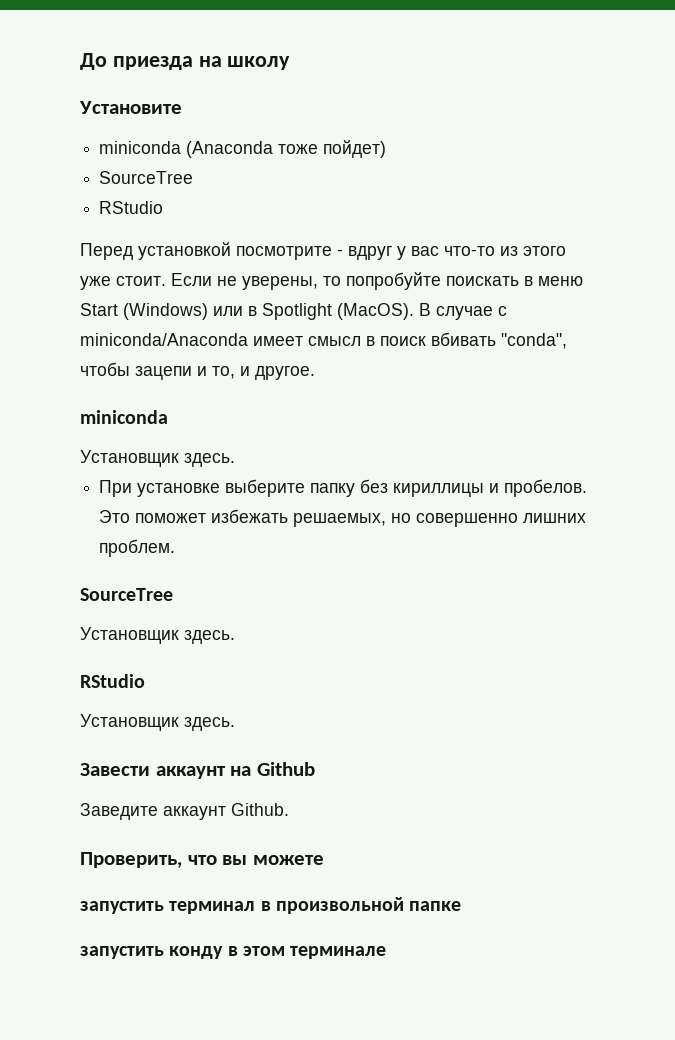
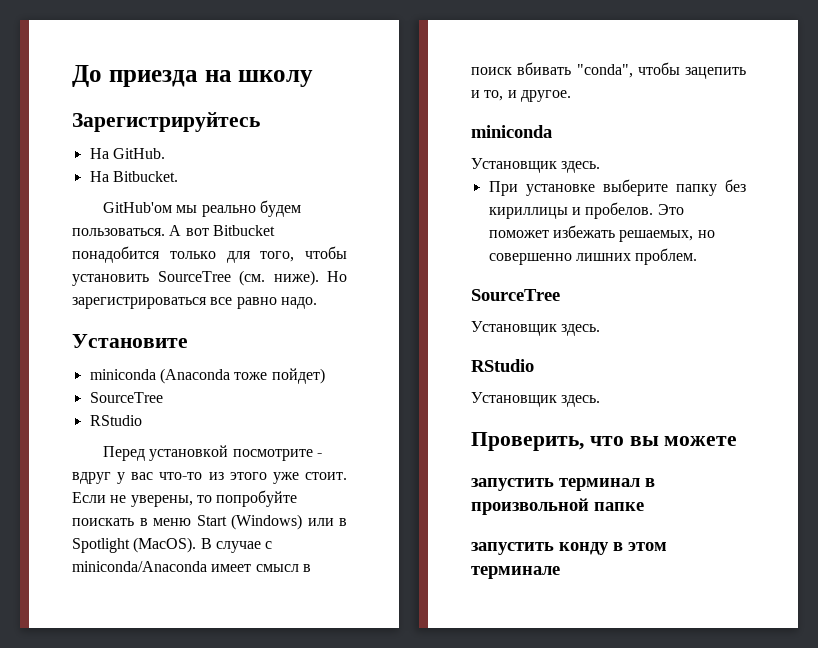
+ Зарегистрируйтесь
+ На GitHub.
+ На Bitbucket.
+ GitHub'ом мы реально будем пользоваться. А вот Bitbucket понадобится только для того, чтобы установить SourceTree (см. ниже). Но зарегистрироваться все равно надо.
- В случае с miniconda/Anaconda имеет смысл в поиск вбивать "conda", чтобы зацепи и то, и другое.
+ В случае с miniconda/Anaconda имеет смысл в поиск вбивать "conda", чтобы зацепить и то, и другое.
- Завести аккаунт на Github
- Заведите аккаунт Github.

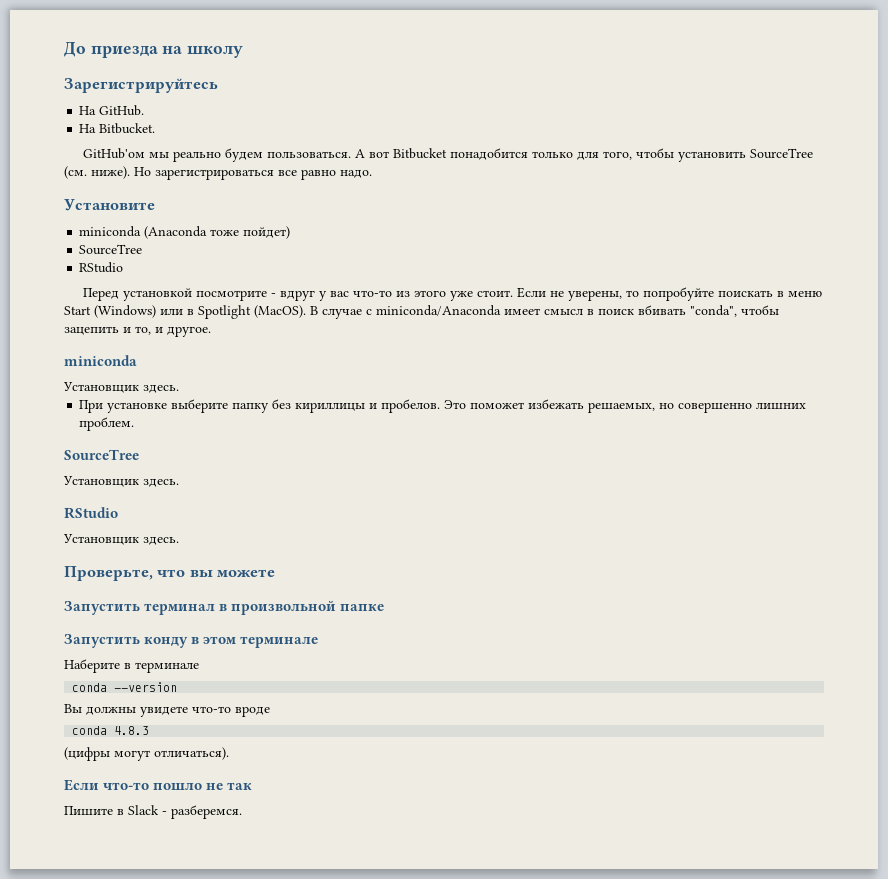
- Проверить, что вы можете
+ Проверьте, что вы можете
- запустить терминал в произвольной папке
+ Запустить терминал в произвольной папке
- запустить конду в этом терминале
+ Запустить конду в этом терминале
+ Наберите в терминале
+ conda --version
+ Вы должны увидете что-то вроде
+ conda 4.8.3
+ (цифры могут отличаться).
+ Если что-то пошло не так
+ Пишите в Slack - разберемся.

